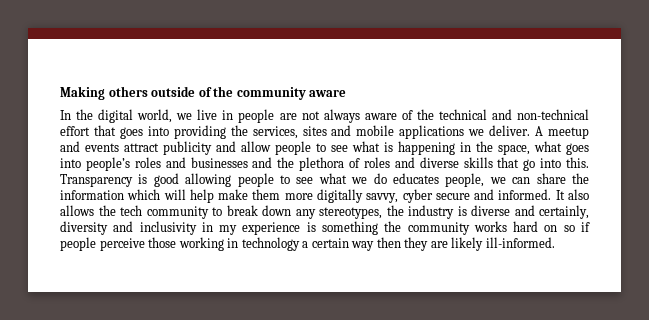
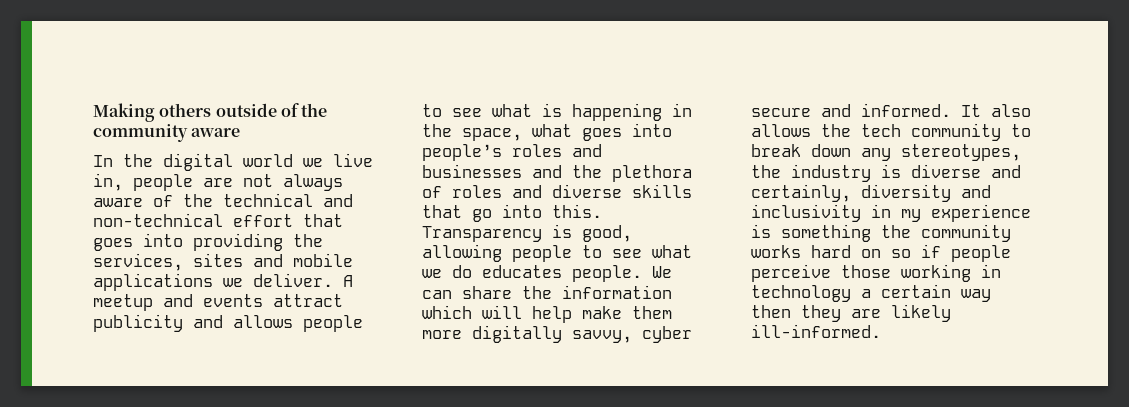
- In the digital world, we live in people are not always aware of the technical and non-technical effort that goes into providing the services, sites and mobile applications we deliver.
+ In the digital world we live in, people are not always aware of the technical and non-technical effort that goes into providing the services, sites and mobile applications we deliver.
- A meetup and events attract publicity and allow people to see what is happening in the space, what goes into people’s roles and businesses and the plethora of roles and diverse skills that go into this.
+ A meetup and events attract publicity and allows people to see what is happening in the space, what goes into people’s roles and businesses and the plethora of roles and diverse skills that go into this.
- Transparency is good allowing people to see what we do educates people, we can share the information which will help make them more digitally savvy, cyber secure and informed.
+ Transparency is good, allowing people to see what we do educates people. We can share the information which will help make them more digitally savvy, cyber secure and informed.

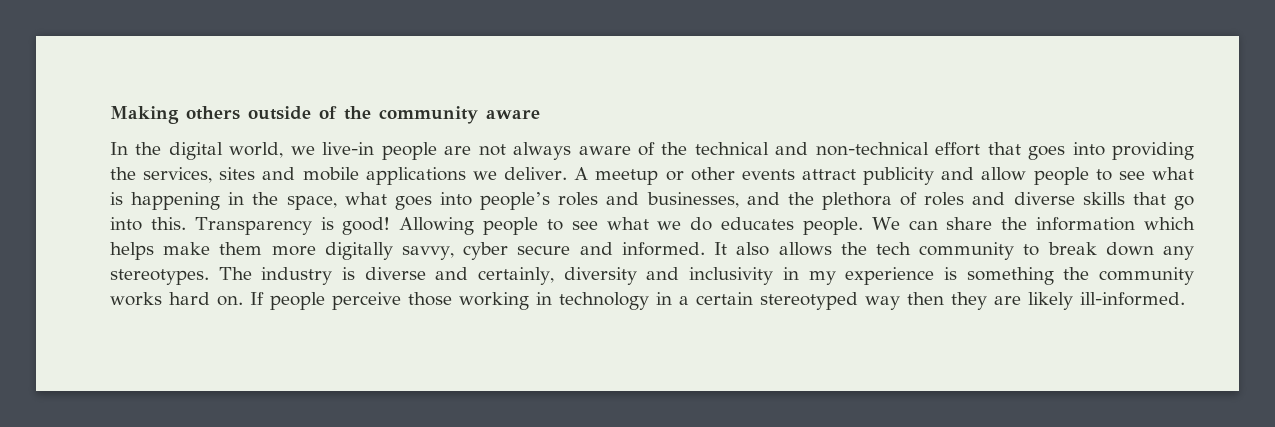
- In the digital world we live in, people are not always aware of the technical and non-technical effort that goes into providing the services, sites and mobile applications we deliver.
+ In the digital world, we live-in people are not always aware of the technical and non-technical effort that goes into providing the services, sites and mobile applications we deliver.
- A meetup and events attract publicity and allows people to see what is happening in the space, what goes into people’s roles and businesses and the plethora of roles and diverse skills that go into this.
+ A meetup or other events attract publicity and allow people to see what is happening in the space, what goes into people’s roles and businesses, and the plethora of roles and diverse skills that go into this.
- Transparency is good, allowing people to see what we do educates people.
+ Transparency is good! Allowing people to see what we do educates people.
- We can share the information which will help make them more digitally savvy, cyber secure and informed.
+ We can share the information which helps make them more digitally savvy, cyber secure and informed.
- It also allows the tech community to break down any stereotypes, the industry is diverse and certainly, diversity and inclusivity in my experience is something the community works hard on so if people perceive those working in technology a certain way then they are likely ill-informed.
+ It also allows the tech community to break down any stereotypes. The industry is diverse and certainly, diversity and inclusivity in my experience is something the community works hard on. If people perceive those working in technology in a certain stereotyped way then they are likely ill-informed.

